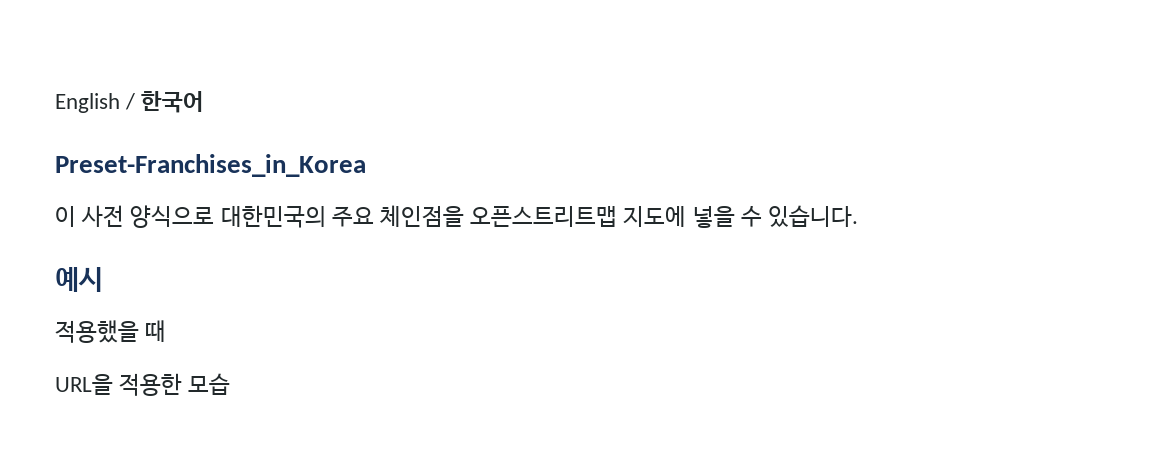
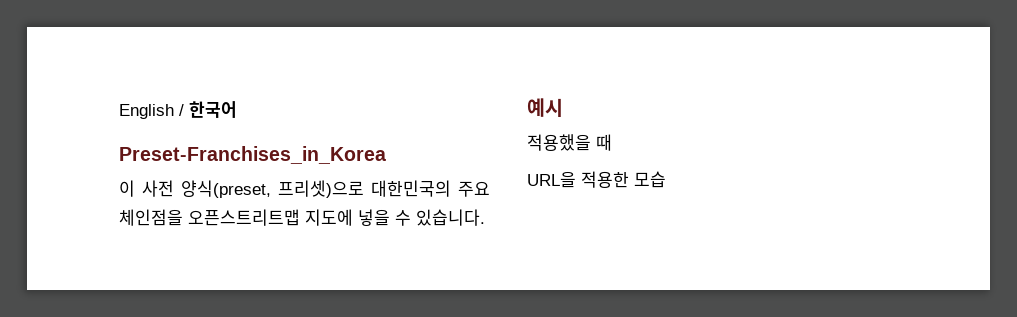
- 이 사전 양식으로 대한민국의 주요 체인점을 오픈스트리트맵 지도에 넣을 수 있습니다.
+ 이 사전 양식(preset, 프리셋)으로 대한민국의 주요 체인점을 오픈스트리트맵 지도에 넣을 수 있습니다.

